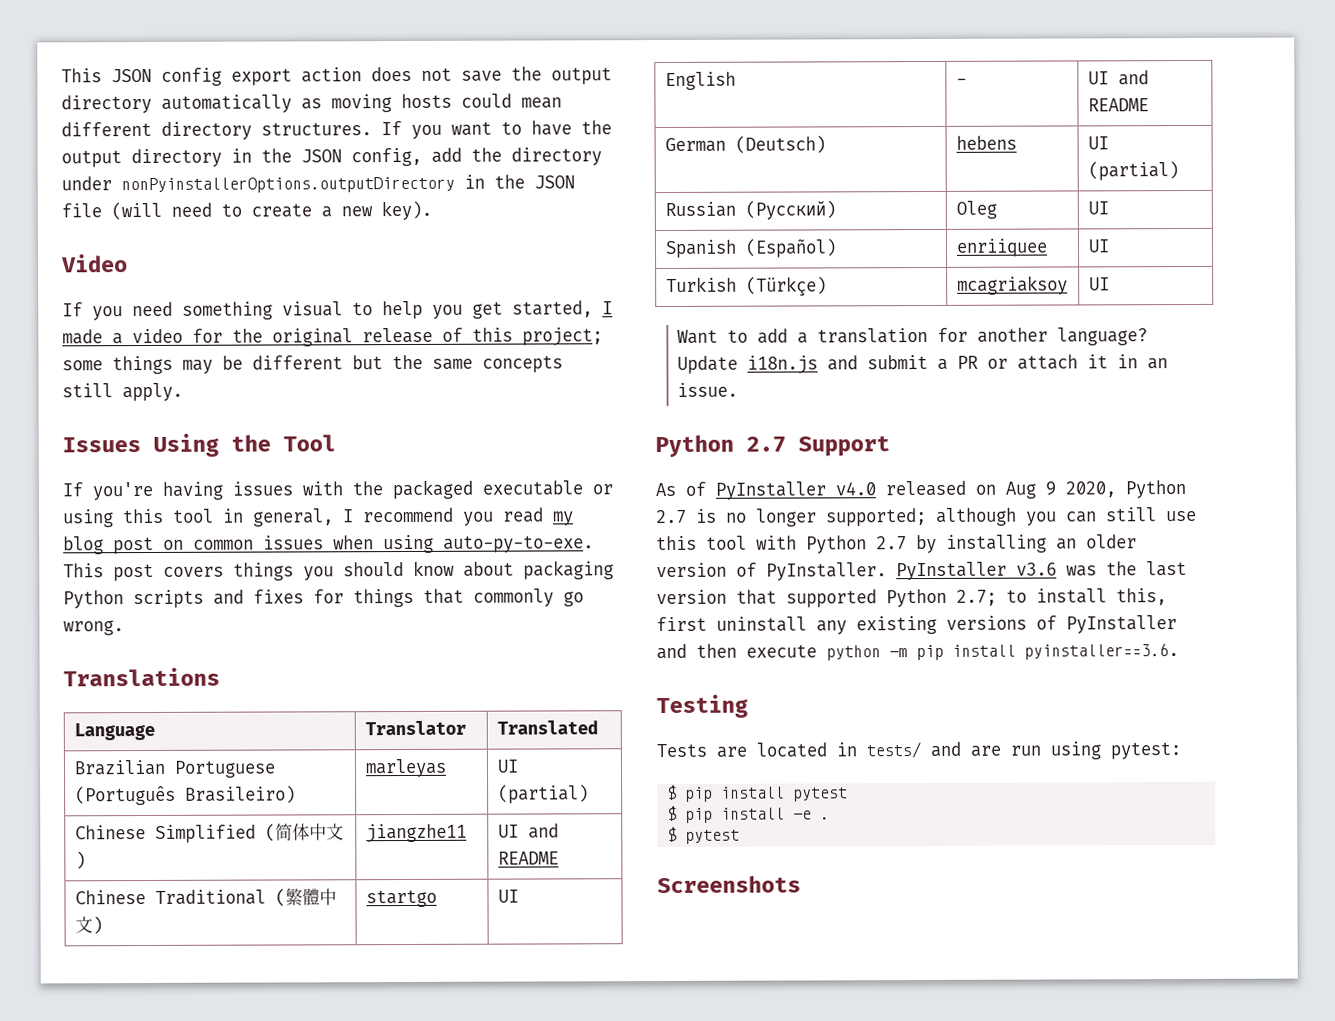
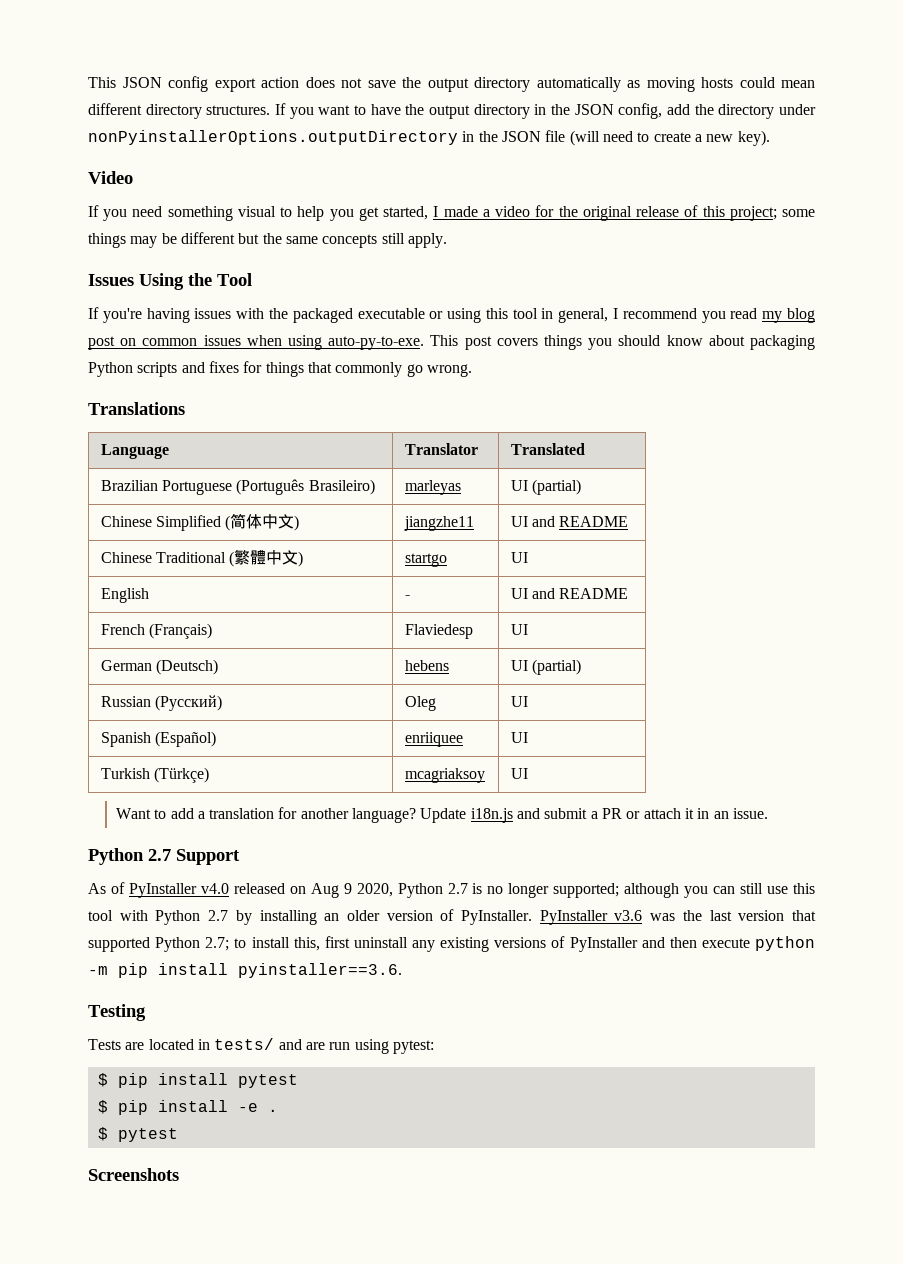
+ French (Français) | Flaviedesp | UI

